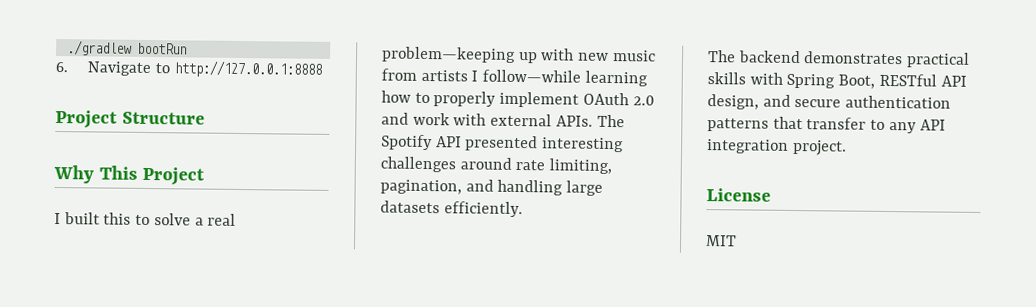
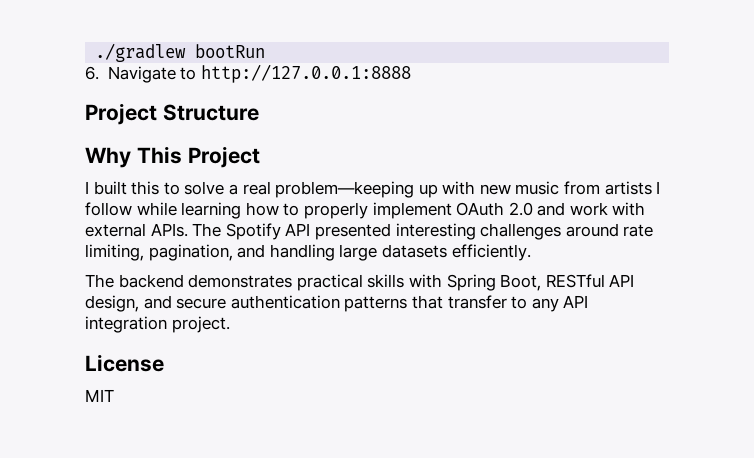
- I built this to solve a real problem—keeping up with new music from artists I follow—while learning how to properly implement OAuth 2.0 and work with external APIs.
+ I built this to solve a real problem—keeping up with new music from artists I follow while learning how to properly implement OAuth 2.0 and work with external APIs.

